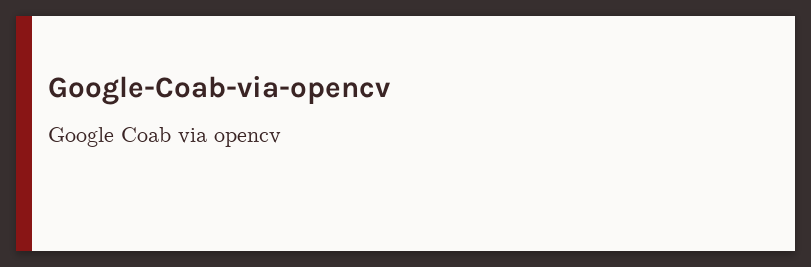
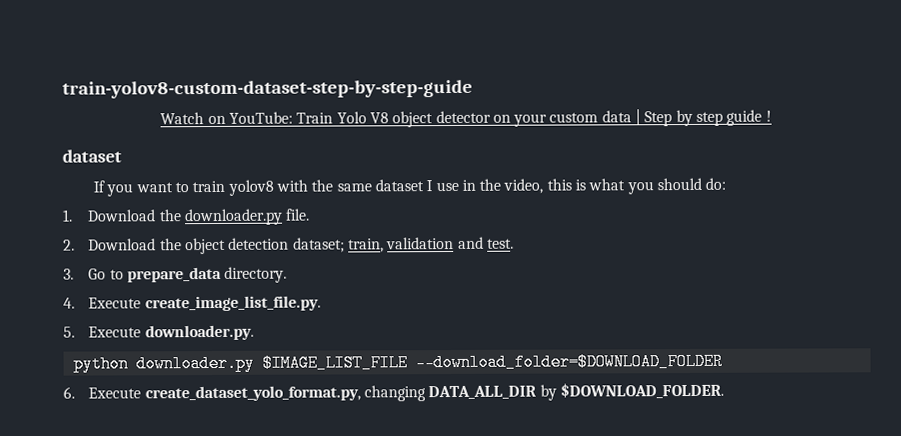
- Google-Coab-via-opencv
- Google Coab via opencv
+ train-yolov8-custom-dataset-step-by-step-guide
+ Watch on YouTube: Train Yolo V8 object detector on your custom data | Step by step guide !
+ dataset
+ If you want to train yolov8 with the same dataset I use in the video, this is what you should do:
+ 1. Download the downloader.py file.
+ 2. Download the object detection dataset; train, validation and test.
+ 3. Go to prepare_data directory.
+ 4. Execute create_image_list_file.py.
+ 5. Execute downloader.py.
+ python downloader.py $IMAGE_LIST_FILE --download_folder=$DOWNLOAD_FOLDER
+ 6. Execute create_dataset_yolo_format.py, changing DATA_ALL_DIR by $DOWNLOAD_FOLDER.

